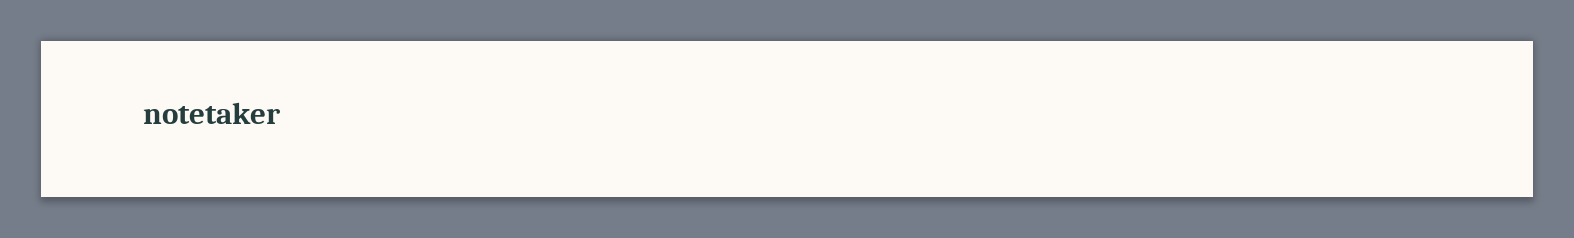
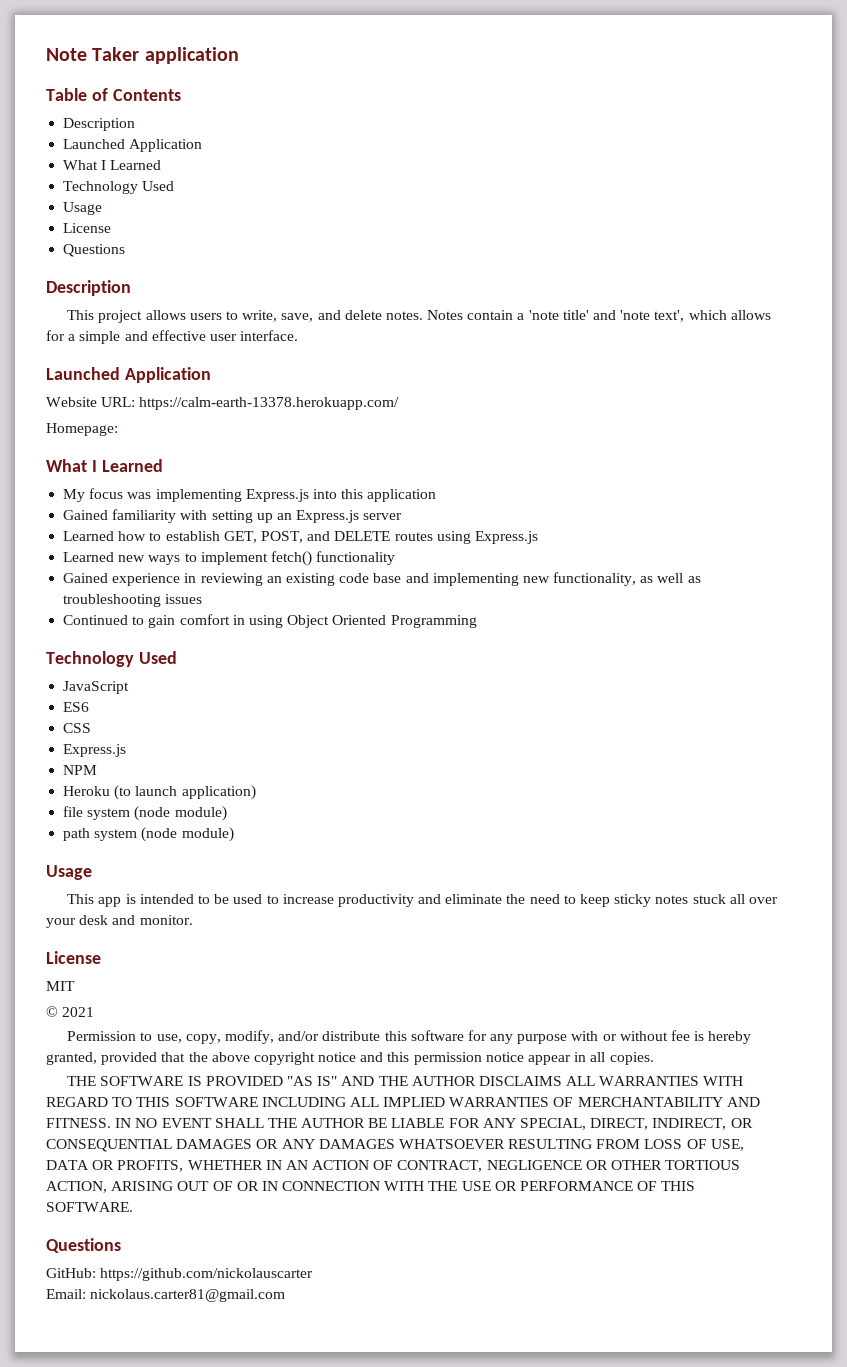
- notetaker
+ Note Taker application
+ Table of Contents
+ Description
+ Launched Application
+ What I Learned
+ Technology Used
+ Usage
+ License
+ Questions
+ Description
+ This project allows users to write, save, and delete notes. Notes contain a 'note title' and 'note text', which allows for a simple and effective user interface.
+ Launched Application
+ Website URL: https://calm-earth-13378.herokuapp.com/
+ Homepage:
+ What I Learned
+ My focus was implementing Express.js into this application
+ Gained familiarity with setting up an Express.js server
+ Learned how to establish GET, POST, and DELETE routes using Express.js
+ Learned new ways to implement fetch() functionality
+ Gained experience in reviewing an existing code base and implementing new functionality, as well as troubleshooting issues
+ Continued to gain comfort in using Object Oriented Programming
+ Technology Used
+ JavaScript
+ ES6
+ CSS
+ Express.js
+ NPM
+ Heroku (to launch application)
+ file system (node module)
+ path system (node module)
+ Usage
+ This app is intended to be used to increase productivity and eliminate the need to keep sticky notes stuck all over your desk and monitor.
+ License
+ MIT
+ © 2021
+ Permission to use, copy, modify, and/or distribute this software for any purpose with or without fee is hereby granted, provided that the above copyright notice and this permission notice appear in all copies.
+ THE SOFTWARE IS PROVIDED "AS IS" AND THE AUTHOR DISCLAIMS ALL WARRANTIES WITH REGARD TO THIS SOFTWARE INCLUDING ALL IMPLIED WARRANTIES OF MERCHANTABILITY AND FITNESS. IN NO EVENT SHALL THE AUTHOR BE LIABLE FOR ANY SPECIAL, DIRECT, INDIRECT, OR CONSEQUENTIAL DAMAGES OR ANY DAMAGES WHATSOEVER RESULTING FROM LOSS OF USE, DATA OR PROFITS, WHETHER IN AN ACTION OF CONTRACT, NEGLIGENCE OR OTHER TORTIOUS ACTION, ARISING OUT OF OR IN CONNECTION WITH THE USE OR PERFORMANCE OF THIS SOFTWARE.
+ Questions
+ GitHub: https://github.com/nickolauscarter
+ Email: nickolaus.carter81@gmail.com

